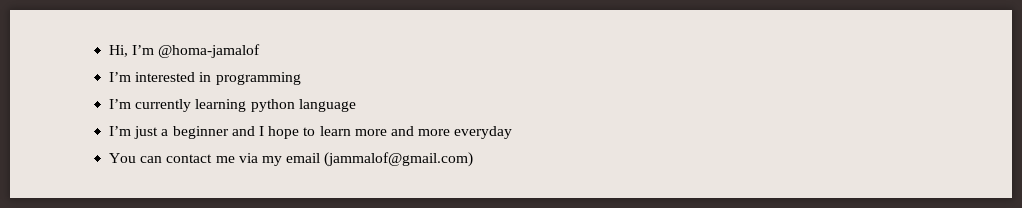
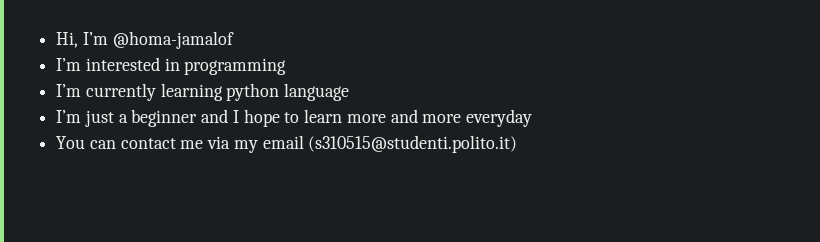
- You can contact me via my email (jammalof@gmail.com)
+ You can contact me via my email (s310515@studenti.polito.it)

